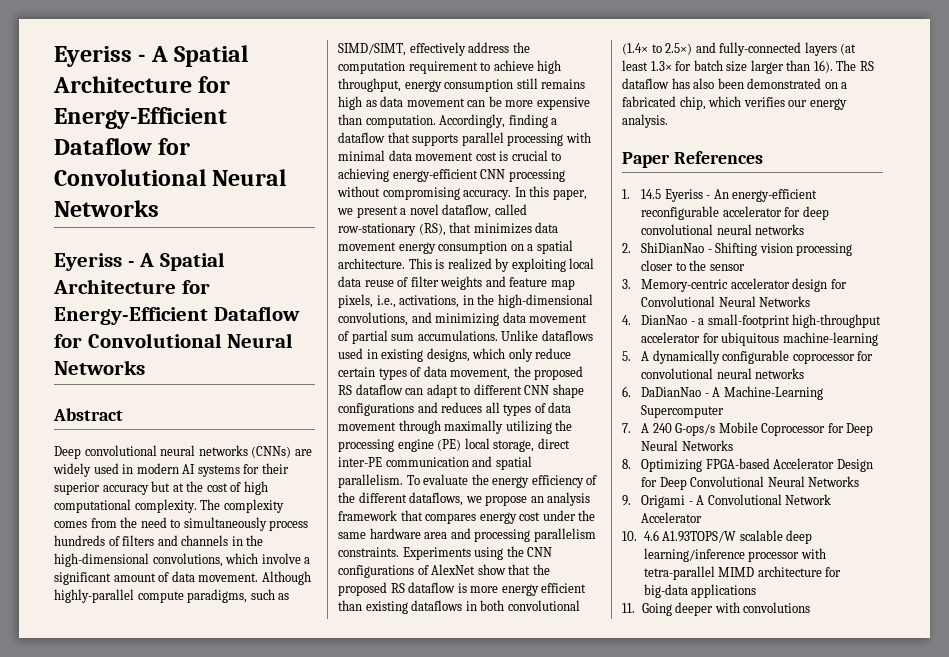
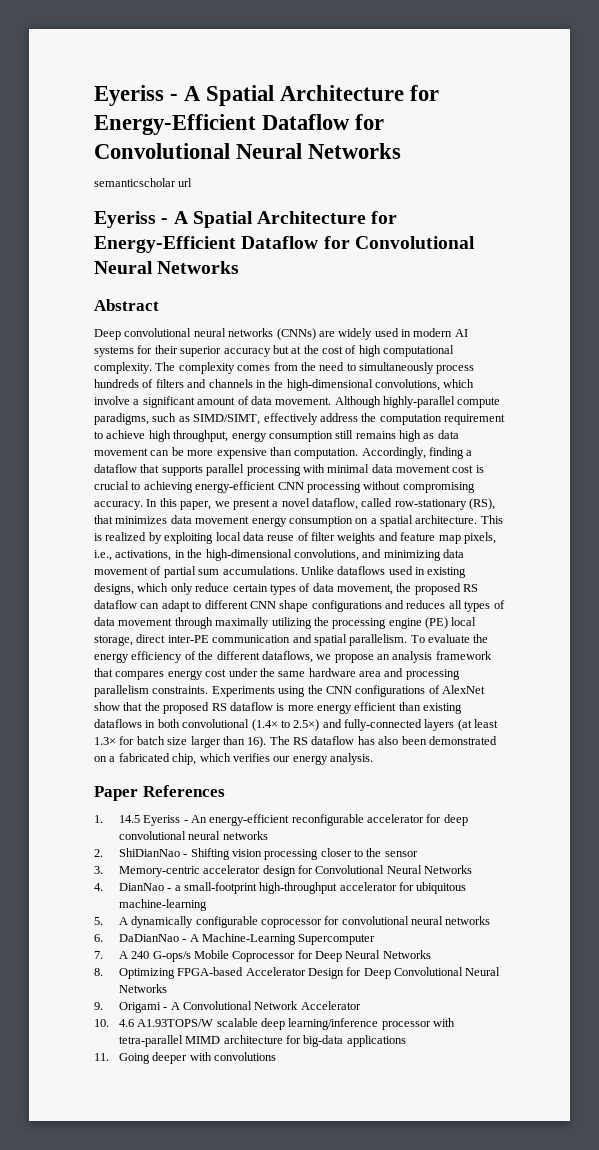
+ semanticscholar url

